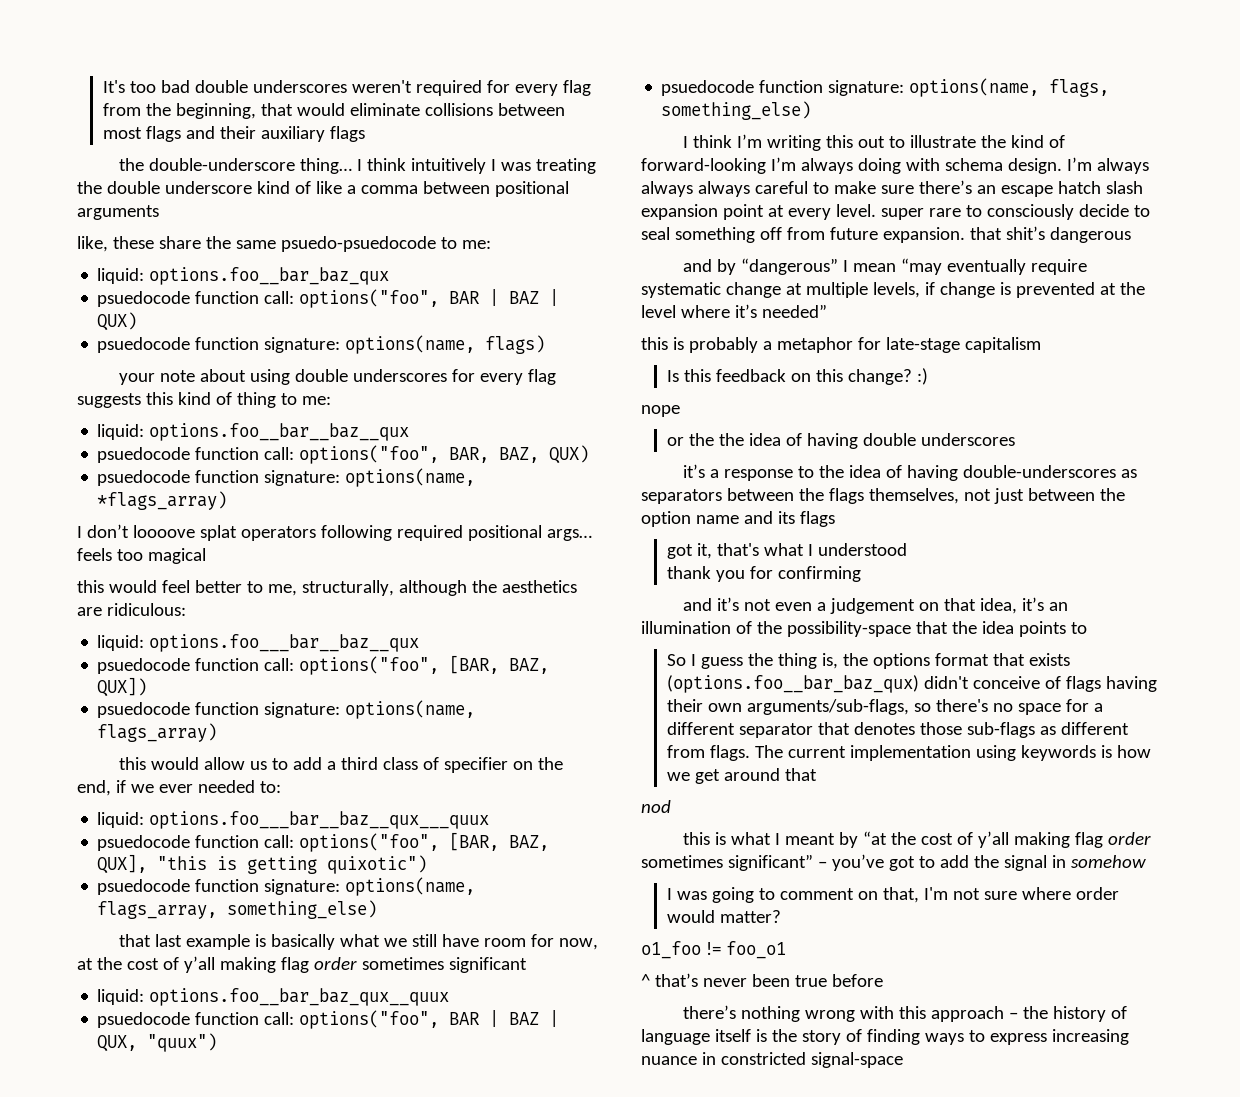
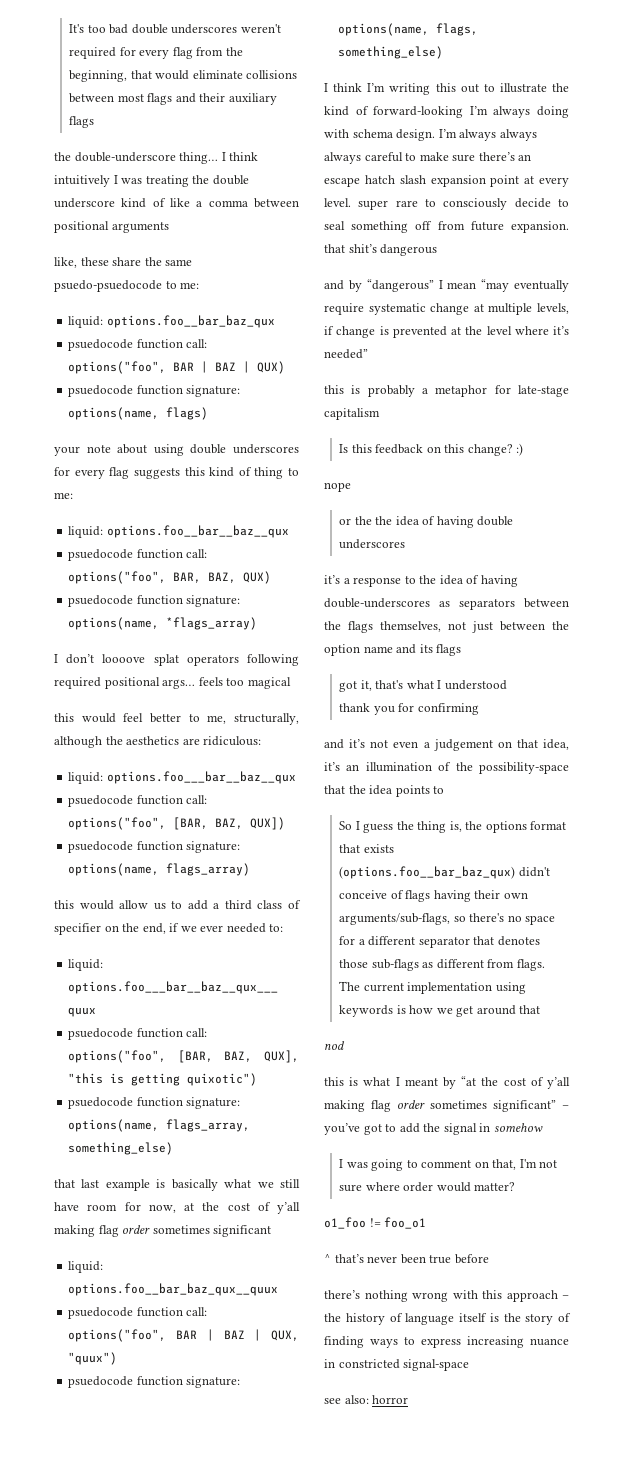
+ see also: horror

